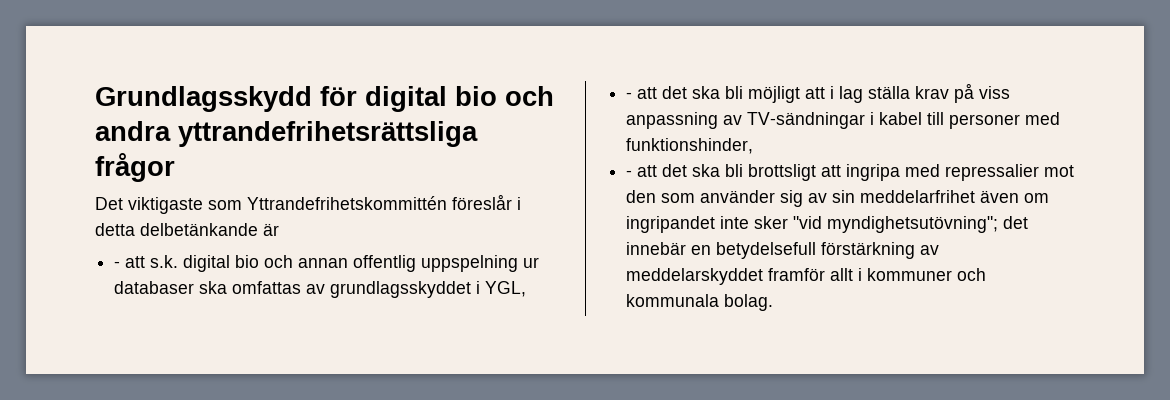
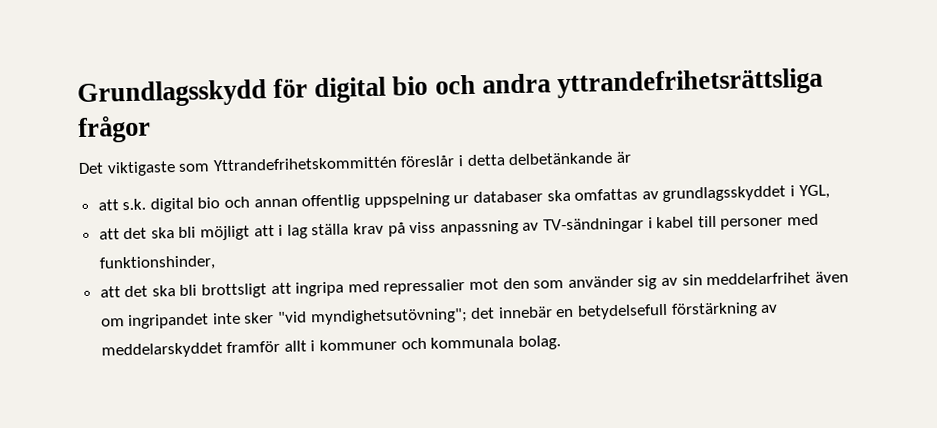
- - att s.k. digital bio och annan offentlig uppspelning ur databaser ska omfattas av grundlagsskyddet i YGL,
+ att s.k. digital bio och annan offentlig uppspelning ur databaser ska omfattas av grundlagsskyddet i YGL,
- - att det ska bli möjligt att i lag ställa krav på viss anpassning av TV-sändningar i kabel till personer med funktionshinder,
+ att det ska bli möjligt att i lag ställa krav på viss anpassning av TV-sändningar i kabel till personer med funktionshinder,
- - att det ska bli brottsligt att ingripa med repressalier mot den som använder sig av sin meddelarfrihet även om ingripandet inte sker "vid myndighetsutövning"; det innebär en betydelsefull förstärkning av meddelarskyddet framför allt i kommuner och kommunala bolag.
+ att det ska bli brottsligt att ingripa med repressalier mot den som använder sig av sin meddelarfrihet även om ingripandet inte sker "vid myndighetsutövning"; det innebär en betydelsefull förstärkning av meddelarskyddet framför allt i kommuner och kommunala bolag.

